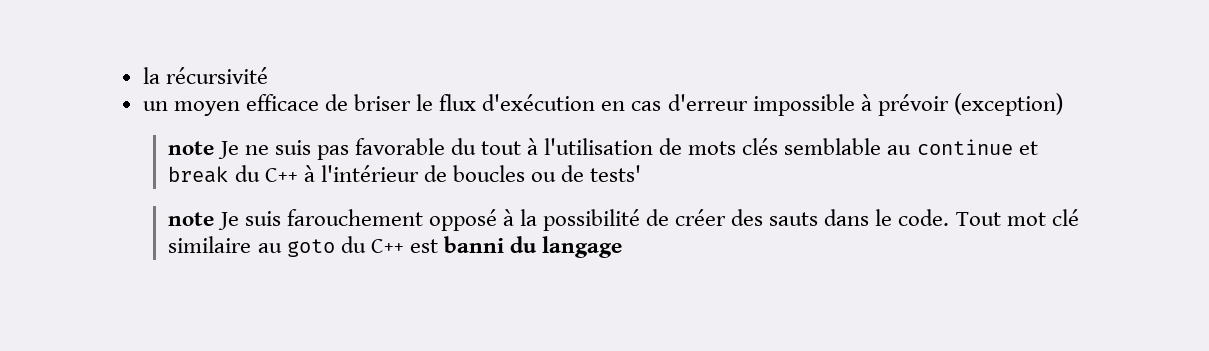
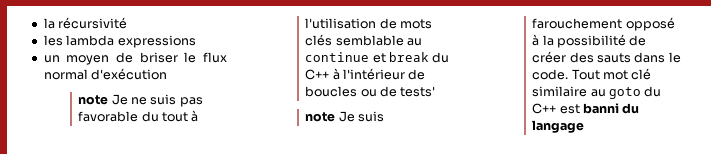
+ les lambda expressions
- un moyen efficace de briser le flux d'exécution en cas d'erreur impossible à prévoir (exception)
+ un moyen de briser le flux normal d'exécution

